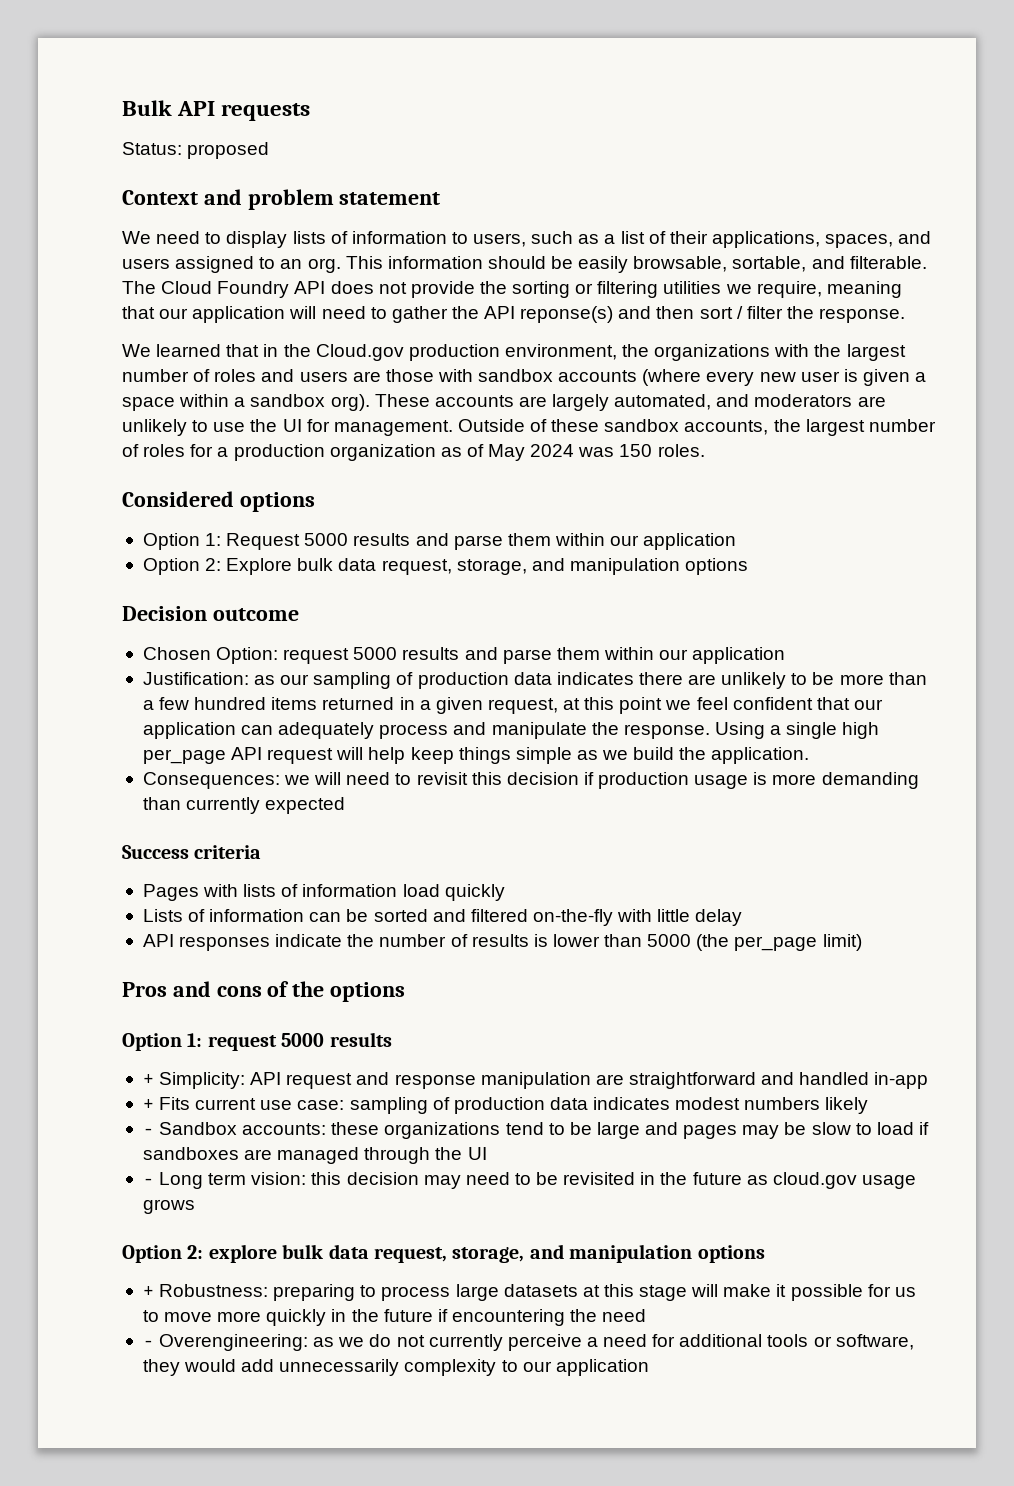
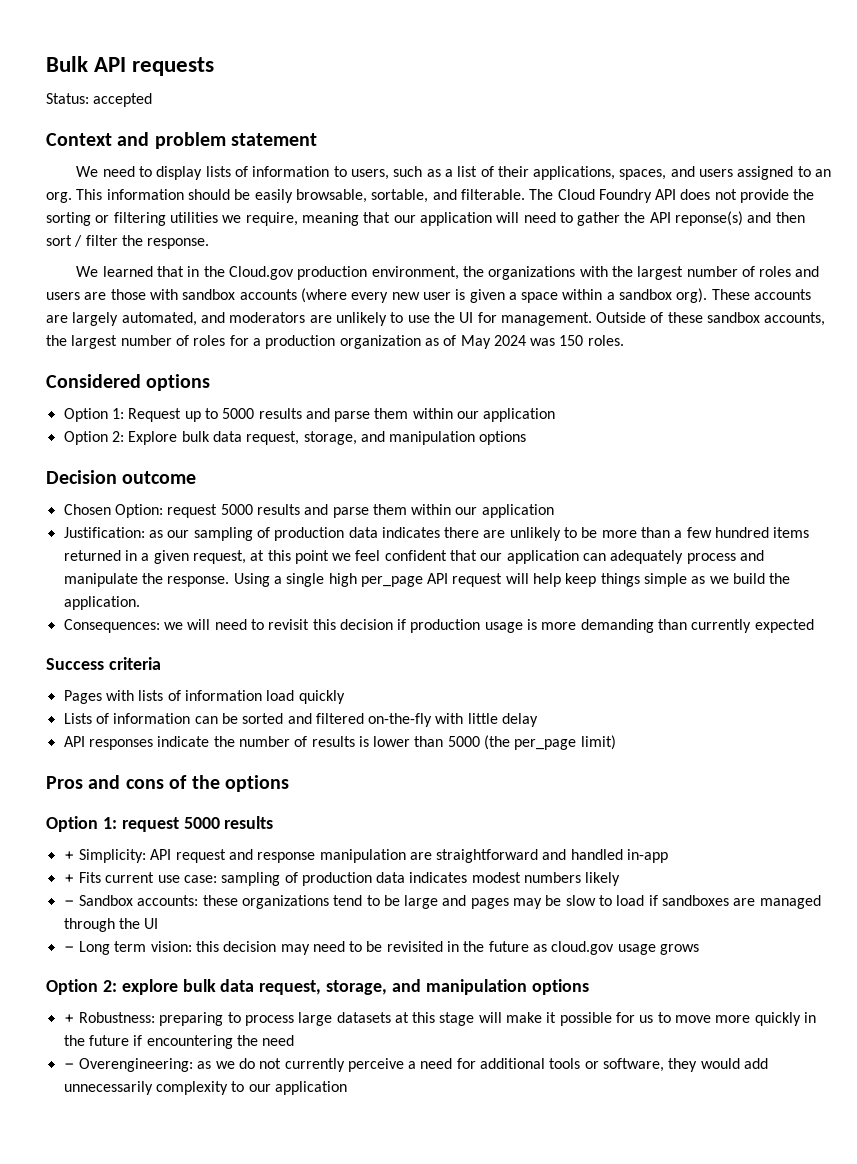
- Status: proposed
+ Status: accepted
- Option 1: Request 5000 results and parse them within our application
+ Option 1: Request up to 5000 results and parse them within our application

